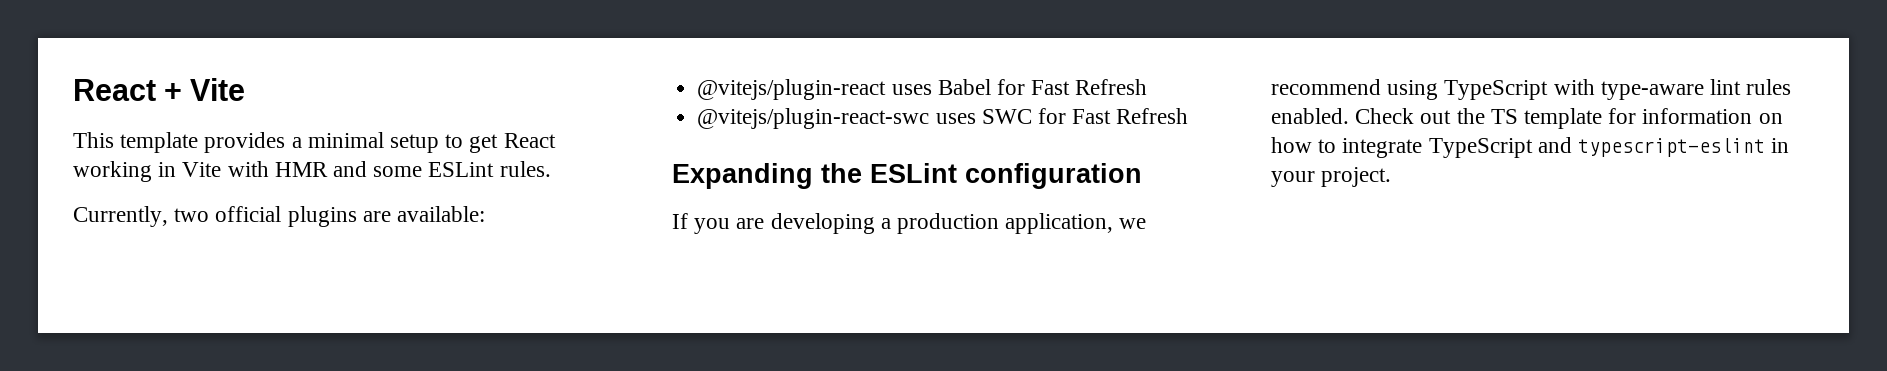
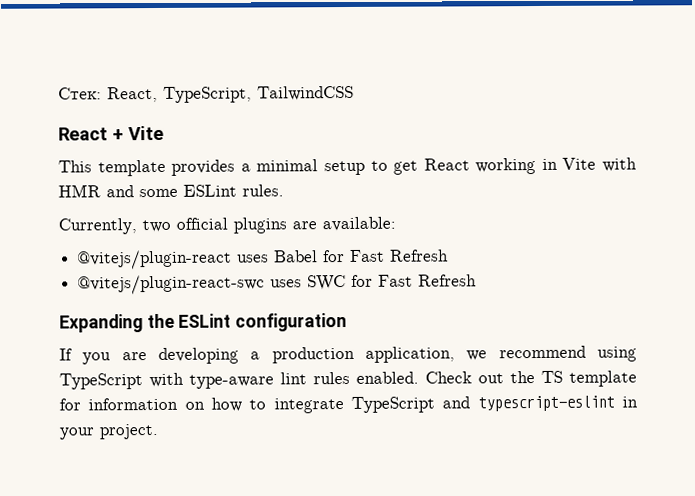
+ Стек: React, TypeScript, TailwindCSS

